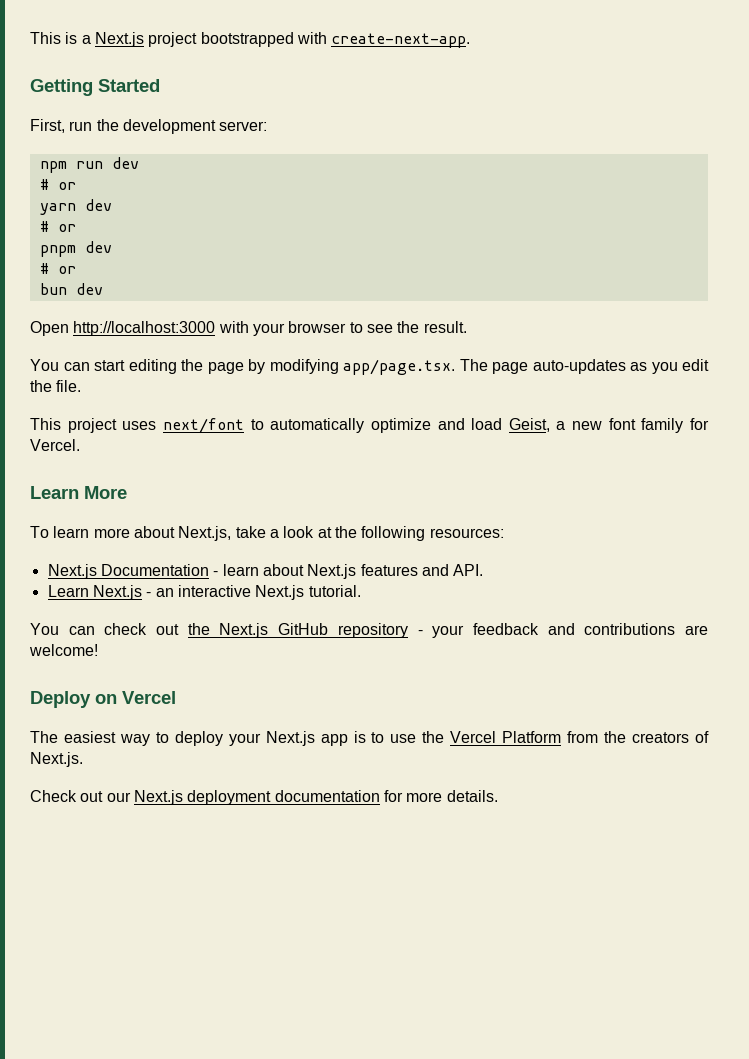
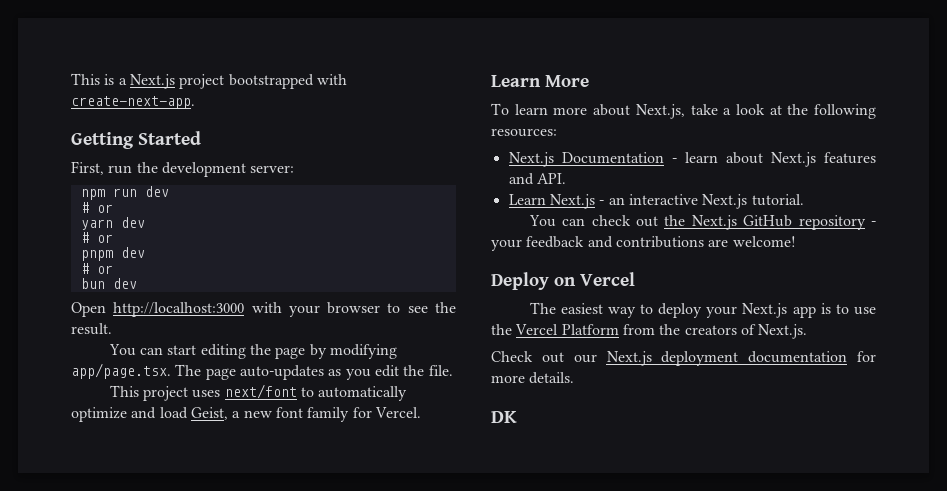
+ DK

